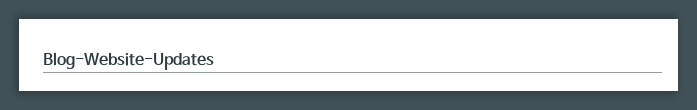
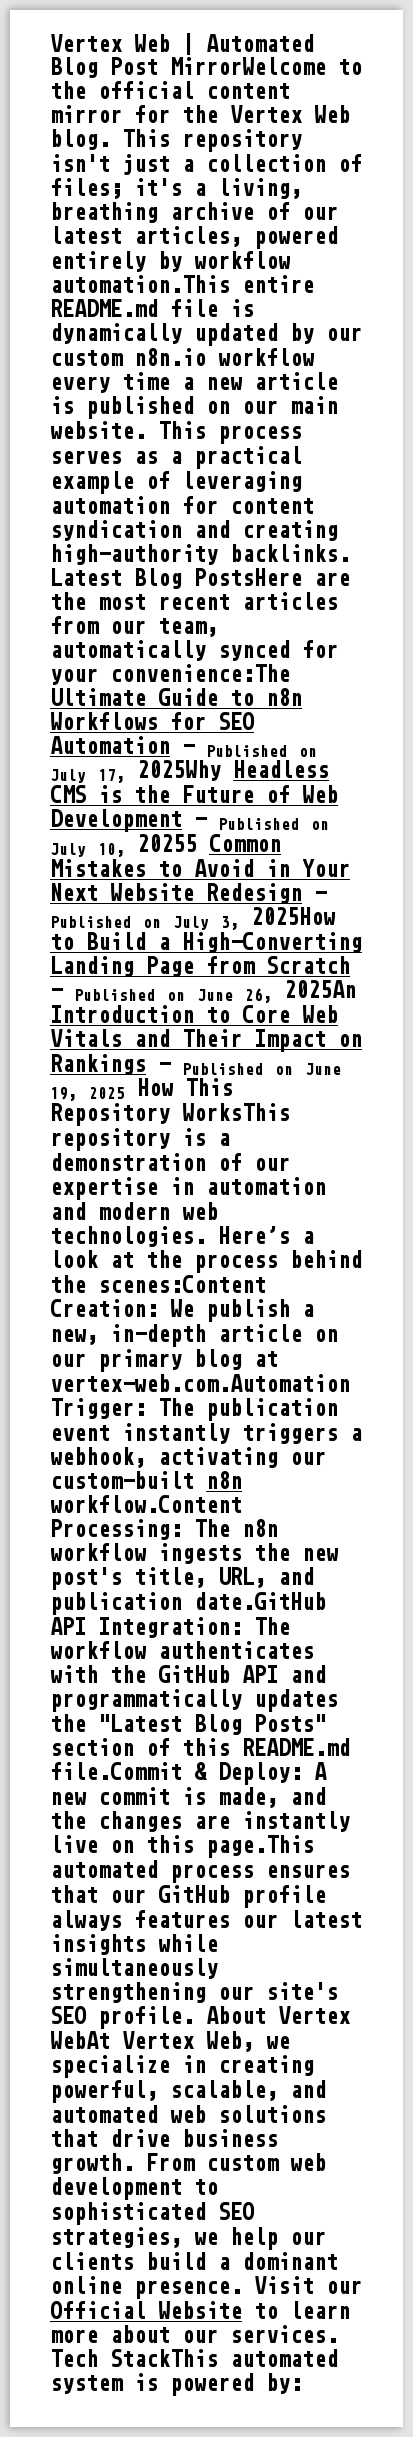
- Blog-Website-Updates
+ Vertex Web | Automated Blog Post MirrorWelcome to the official content mirror for the Vertex Web blog. This repository isn't just a collection of files; it's a living, breathing archive of our latest articles, powered entirely by workflow automation.This entire README.md file is dynamically updated by our custom n8n.io workflow every time a new article is published on our main website. This process serves as a practical example of leveraging automation for content syndication and creating high-authority backlinks. Latest Blog PostsHere are the most recent articles from our team, automatically synced for your convenience:The Ultimate Guide to n8n Workflows for SEO Automation - Published on July 17, 2025Why Headless CMS is the Future of Web Development - Published on July 10, 20255 Common Mistakes to Avoid in Your Next Website Redesign - Published on July 3, 2025How to Build a High-Converting Landing Page from Scratch - Published on June 26, 2025An Introduction to Core Web Vitals and Their Impact on Rankings - Published on June 19, 2025 How This Repository WorksThis repository is a demonstration of our expertise in automation and modern web technologies. Here’s a look at the process behind the scenes:Content Creation: We publish a new, in-depth article on our primary blog at vertex-web.com.Automation Trigger: The publication event instantly triggers a webhook, activating our custom-built n8n workflow.Content Processing: The n8n workflow ingests the new post's title, URL, and publication date.GitHub API Integration: The workflow authenticates with the GitHub API and programmatically updates the "Latest Blog Posts" section of this README.md file.Commit & Deploy: A new commit is made, and the changes are instantly live on this page.This automated process ensures that our GitHub profile always features our latest insights while simultaneously strengthening our site's SEO profile. About Vertex WebAt Vertex Web, we specialize in creating powerful, scalable, and automated web solutions that drive business growth. From custom web development to sophisticated SEO strategies, we help our clients build a dominant online presence. Visit our Official Website to learn more about our services. Tech StackThis automated system is powered by:

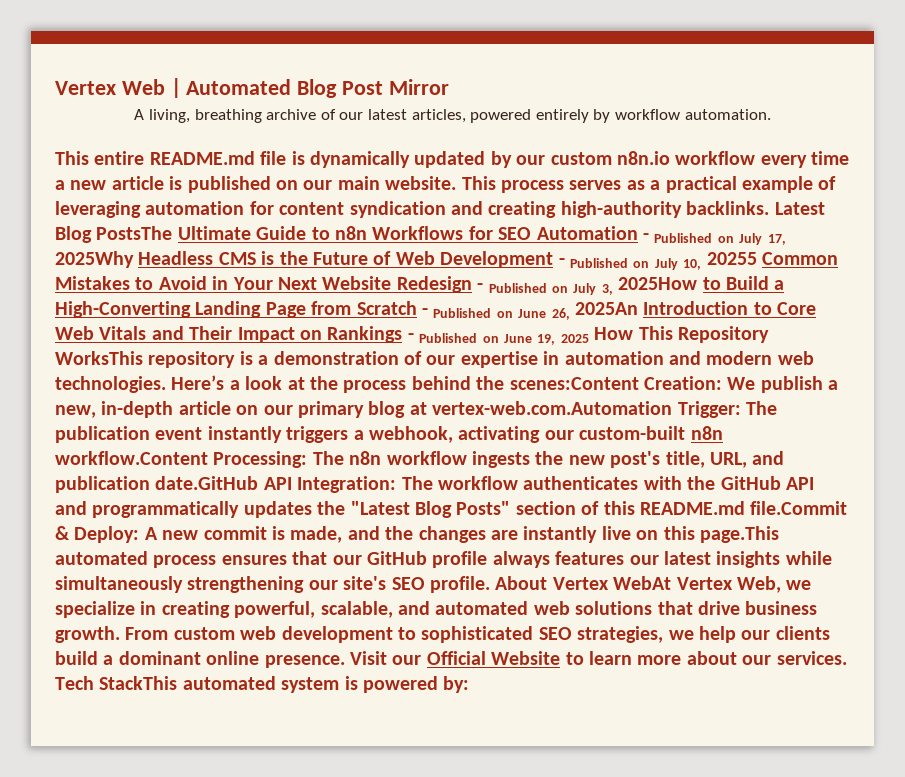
- Vertex Web | Automated Blog Post MirrorWelcome to the official content mirror for the Vertex Web blog. This repository isn't just a collection of files; it's a living, breathing archive of our latest articles, powered entirely by workflow automation.This entire README.md file is dynamically updated by our custom n8n.io workflow every time a new article is published on our main website.
+ Vertex Web | Automated Blog Post Mirror
+ A living, breathing archive of our latest articles, powered entirely by workflow automation.
+ This entire README.md file is dynamically updated by our custom n8n.io workflow every time a new article is published on our main website.
- Latest Blog PostsHere are the most recent articles from our team, automatically synced for your convenience:The Ultimate Guide to n8n Workflows for SEO Automation - Published on July 17, 2025Why Headless CMS is the Future of Web Development - Published on July 10, 20255 Common Mistakes to Avoid in Your Next Website Redesign - Published on July 3, 2025How to Build a High-Converting Landing Page from Scratch - Published on June 26, 2025An Introduction to Core Web Vitals and Their Impact on Rankings - Published on June 19, 2025 How This Repository WorksThis repository is a demonstration of our expertise in automation and modern web technologies.
+ Latest Blog PostsThe Ultimate Guide to n8n Workflows for SEO Automation - Published on July 17, 2025Why Headless CMS is the Future of Web Development - Published on July 10, 20255 Common Mistakes to Avoid in Your Next Website Redesign - Published on July 3, 2025How to Build a High-Converting Landing Page from Scratch - Published on June 26, 2025An Introduction to Core Web Vitals and Their Impact on Rankings - Published on June 19, 2025 How This Repository WorksThis repository is a demonstration of our expertise in automation and modern web technologies.

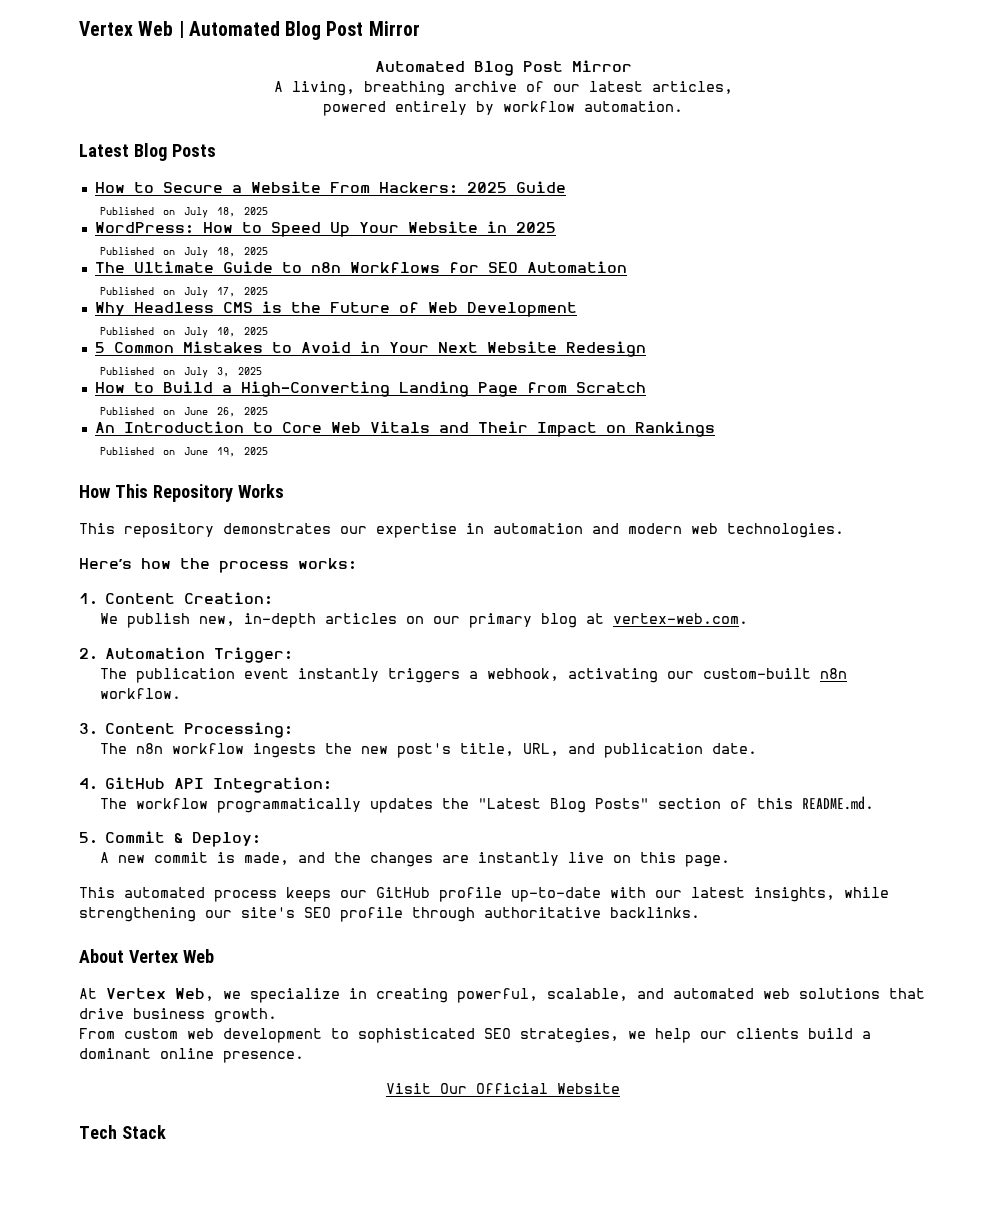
  Vertex Web | Automated Blog Post Mirror
+ Automated Blog Post Mirror
- A living, breathing archive of our latest articles, powered entirely by workflow automation.
+ A living, breathing archive of our latest articles,
+ powered entirely by workflow automation.
- This entire README.md file is dynamically updated by our custom n8n.io workflow every time a new article is published on our main website. This process serves as a practical example of leveraging automation for content syndication and creating high-authority backlinks. Latest Blog PostsThe Ultimate Guide to n8n Workflows for SEO Automation - Published on July 17, 2025Why Headless CMS is the Future of Web Development - Published on July 10, 20255 Common Mistakes to Avoid in Your Next Website Redesign - Published on July 3, 2025How to Build a High-Converting Landing Page from Scratch - Published on June 26, 2025An Introduction to Core Web Vitals and Their Impact on Rankings - Published on June 19, 2025 How This Repository WorksThis repository is a demonstration of our expertise in automation and modern web technologies. Here’s a look at the process behind the scenes:Content Creation: We publish a new, in-depth article on our primary blog at vertex-web.com.Automation Trigger: The publication event instantly triggers a webhook, activating our custom-built n8n workflow.Content Processing: The n8n workflow ingests the new post's title, URL, and publication date.GitHub API Integration: The workflow authenticates with the GitHub API and programmatically updates the "Latest Blog Posts" section of this README.md file.Commit & Deploy: A new commit is made, and the changes are instantly live on this page.This automated process ensures that our GitHub profile always features our latest insights while simultaneously strengthening our site's SEO profile. About Vertex WebAt Vertex Web, we specialize in creating powerful, scalable, and automated web solutions that drive business growth. From custom web development to sophisticated SEO strategies, we help our clients build a dominant online presence. Visit our Official Website to learn more about our services. Tech StackThis automated system is powered by:
+ Latest Blog Posts
+ How to Secure a Website From Hackers: 2025 Guide
+ Published on July 18, 2025
+ WordPress: How to Speed Up Your Website in 2025
+ Published on July 18, 2025
+ The Ultimate Guide to n8n Workflows for SEO Automation
+ Published on July 17, 2025
+ Why Headless CMS is the Future of Web Development
+ Published on July 10, 2025
+ 5 Common Mistakes to Avoid in Your Next Website Redesign
+ Published on July 3, 2025
+ How to Build a High-Converting Landing Page from Scratch
+ Published on June 26, 2025
+ An Introduction to Core Web Vitals and Their Impact on Rankings
+ Published on June 19, 2025
+ How This Repository Works
+ This repository demonstrates our expertise in automation and modern web technologies.
+ Here’s how the process works:
+ 1. Content Creation:
+ We publish new, in-depth articles on our primary blog at vertex-web.com.
+ 2. Automation Trigger:
+ The publication event instantly triggers a webhook, activating our custom-built n8n workflow.
+ 3. Content Processing:
+ The n8n workflow ingests the new post's title, URL, and publication date.
+ 4. GitHub API Integration:
+ The workflow programmatically updates the "Latest Blog Posts" section of this README.md.
+ 5. Commit & Deploy:
+ A new commit is made, and the changes are instantly live on this page.
+ This automated process keeps our GitHub profile up-to-date with our latest insights, while strengthening our site's SEO profile through authoritative backlinks.
+ About Vertex Web
+ At Vertex Web, we specialize in creating powerful, scalable, and automated web solutions that drive business growth.
+ From custom web development to sophisticated SEO strategies, we help our clients build a dominant online presence.
+ Visit Our Official Website
+ Tech Stack

